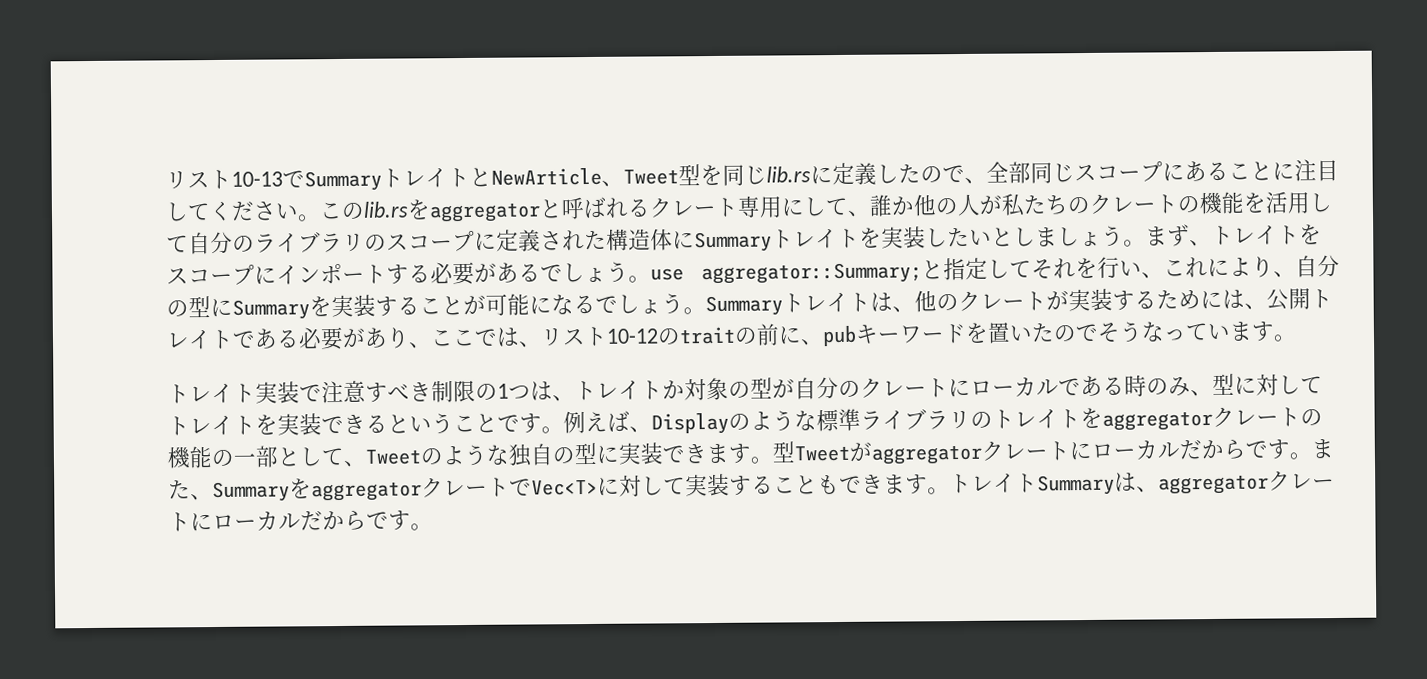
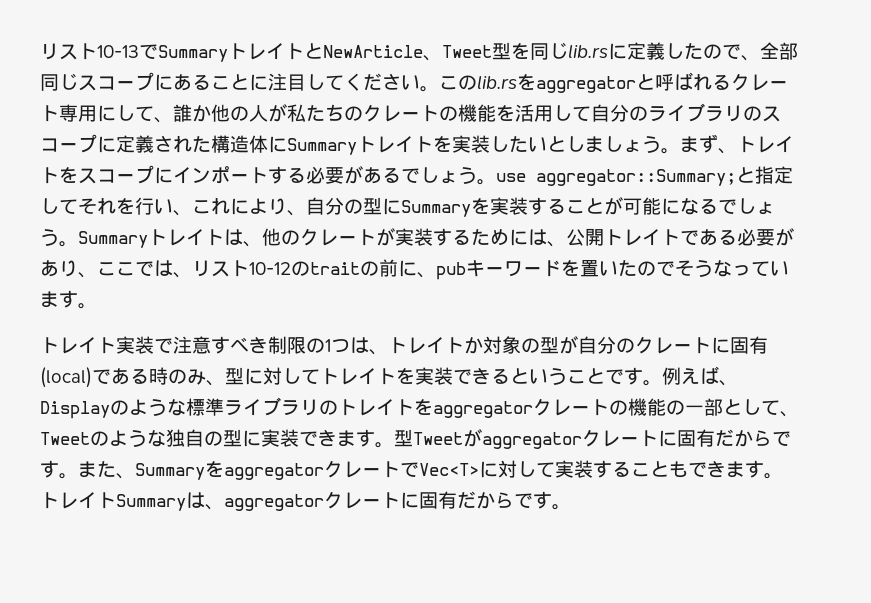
- トレイト実装で注意すべき制限の1つは、トレイトか対象の型が自分のクレートにローカルである時のみ、型に対してトレイトを実装できるということです。
+ トレイト実装で注意すべき制限の1つは、トレイトか対象の型が自分のクレートに固有(local)である時のみ、型に対してトレイトを実装できるということです。
- 型Tweetがaggregatorクレートにローカルだからです。
+ 型Tweetがaggregatorクレートに固有だからです。
- トレイトSummaryは、aggregatorクレートにローカルだからです。
+ トレイトSummaryは、aggregatorクレートに固有だからです。

